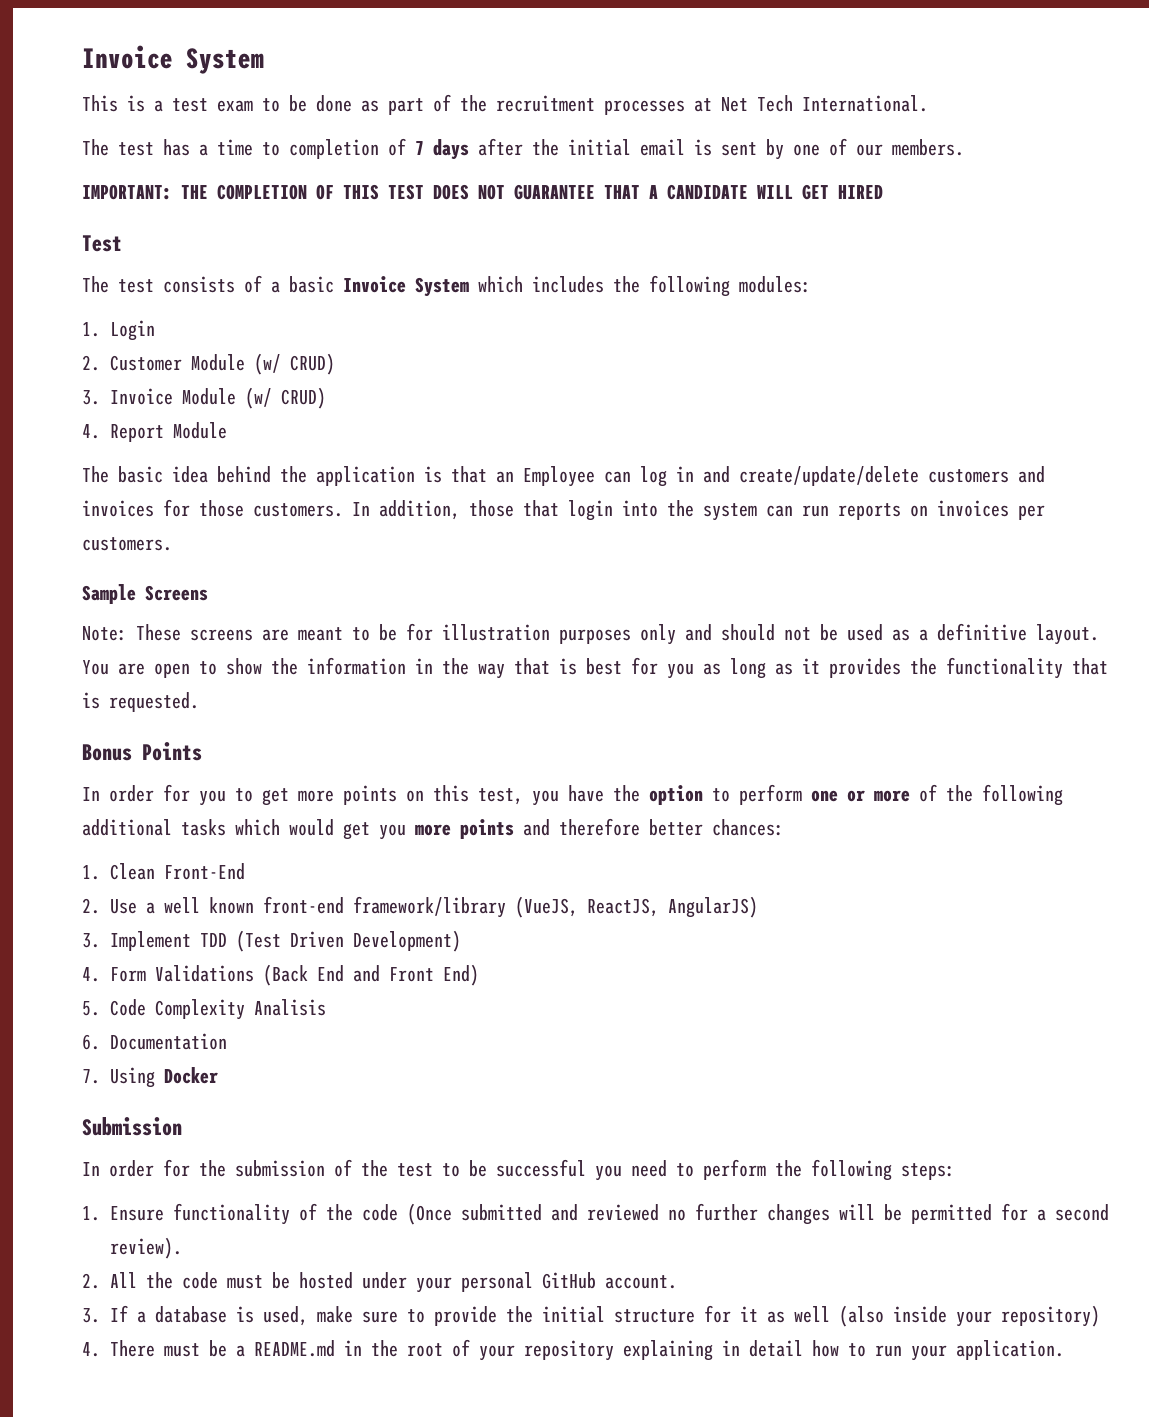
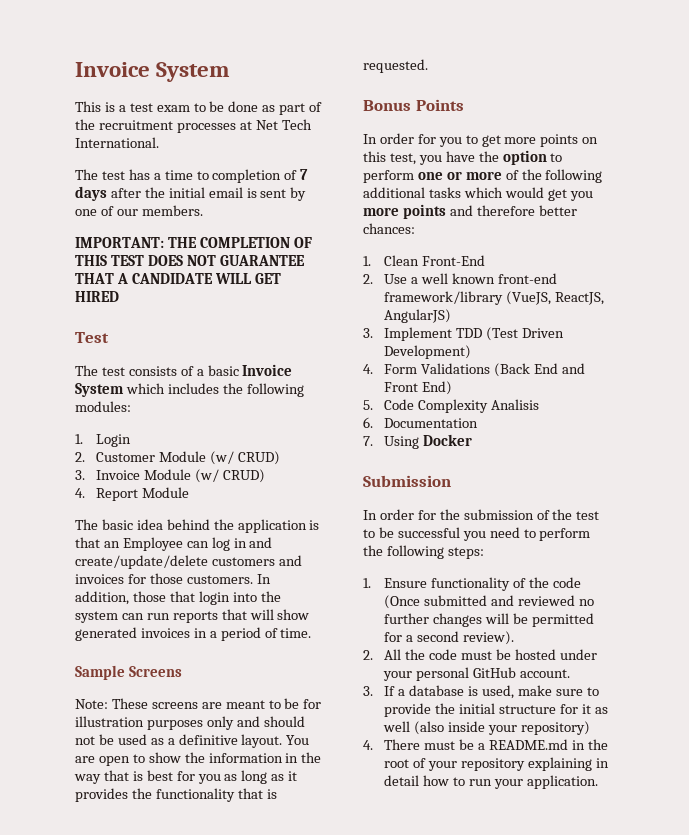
- In addition, those that login into the system can run reports on invoices per customers.
+ In addition, those that login into the system can run reports that will show generated invoices in a period of time.

